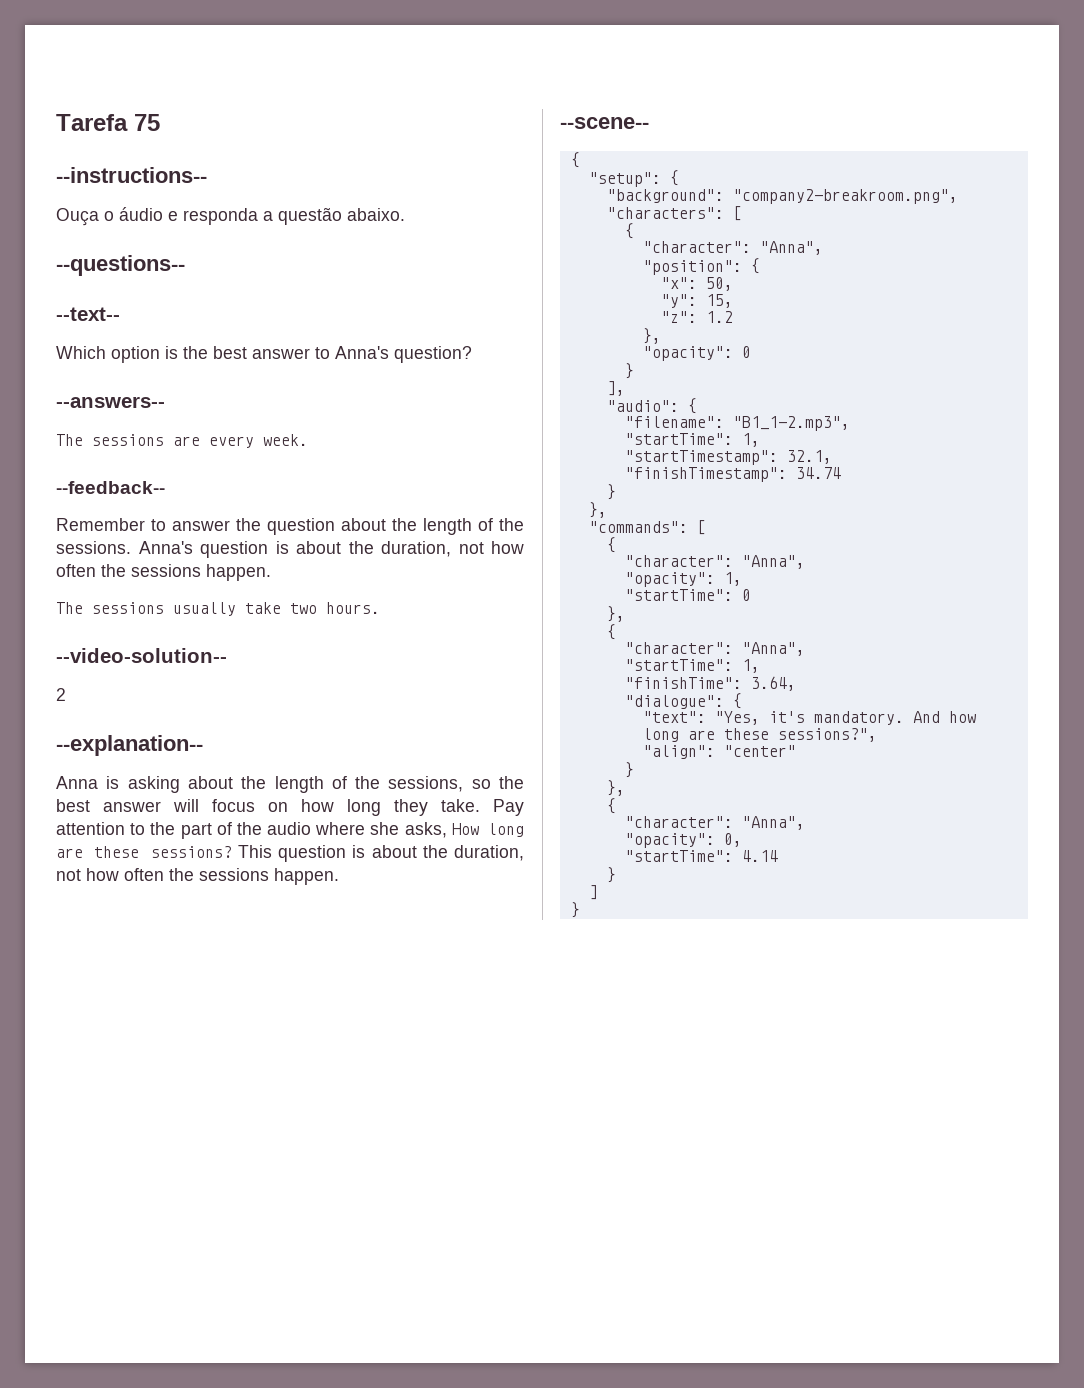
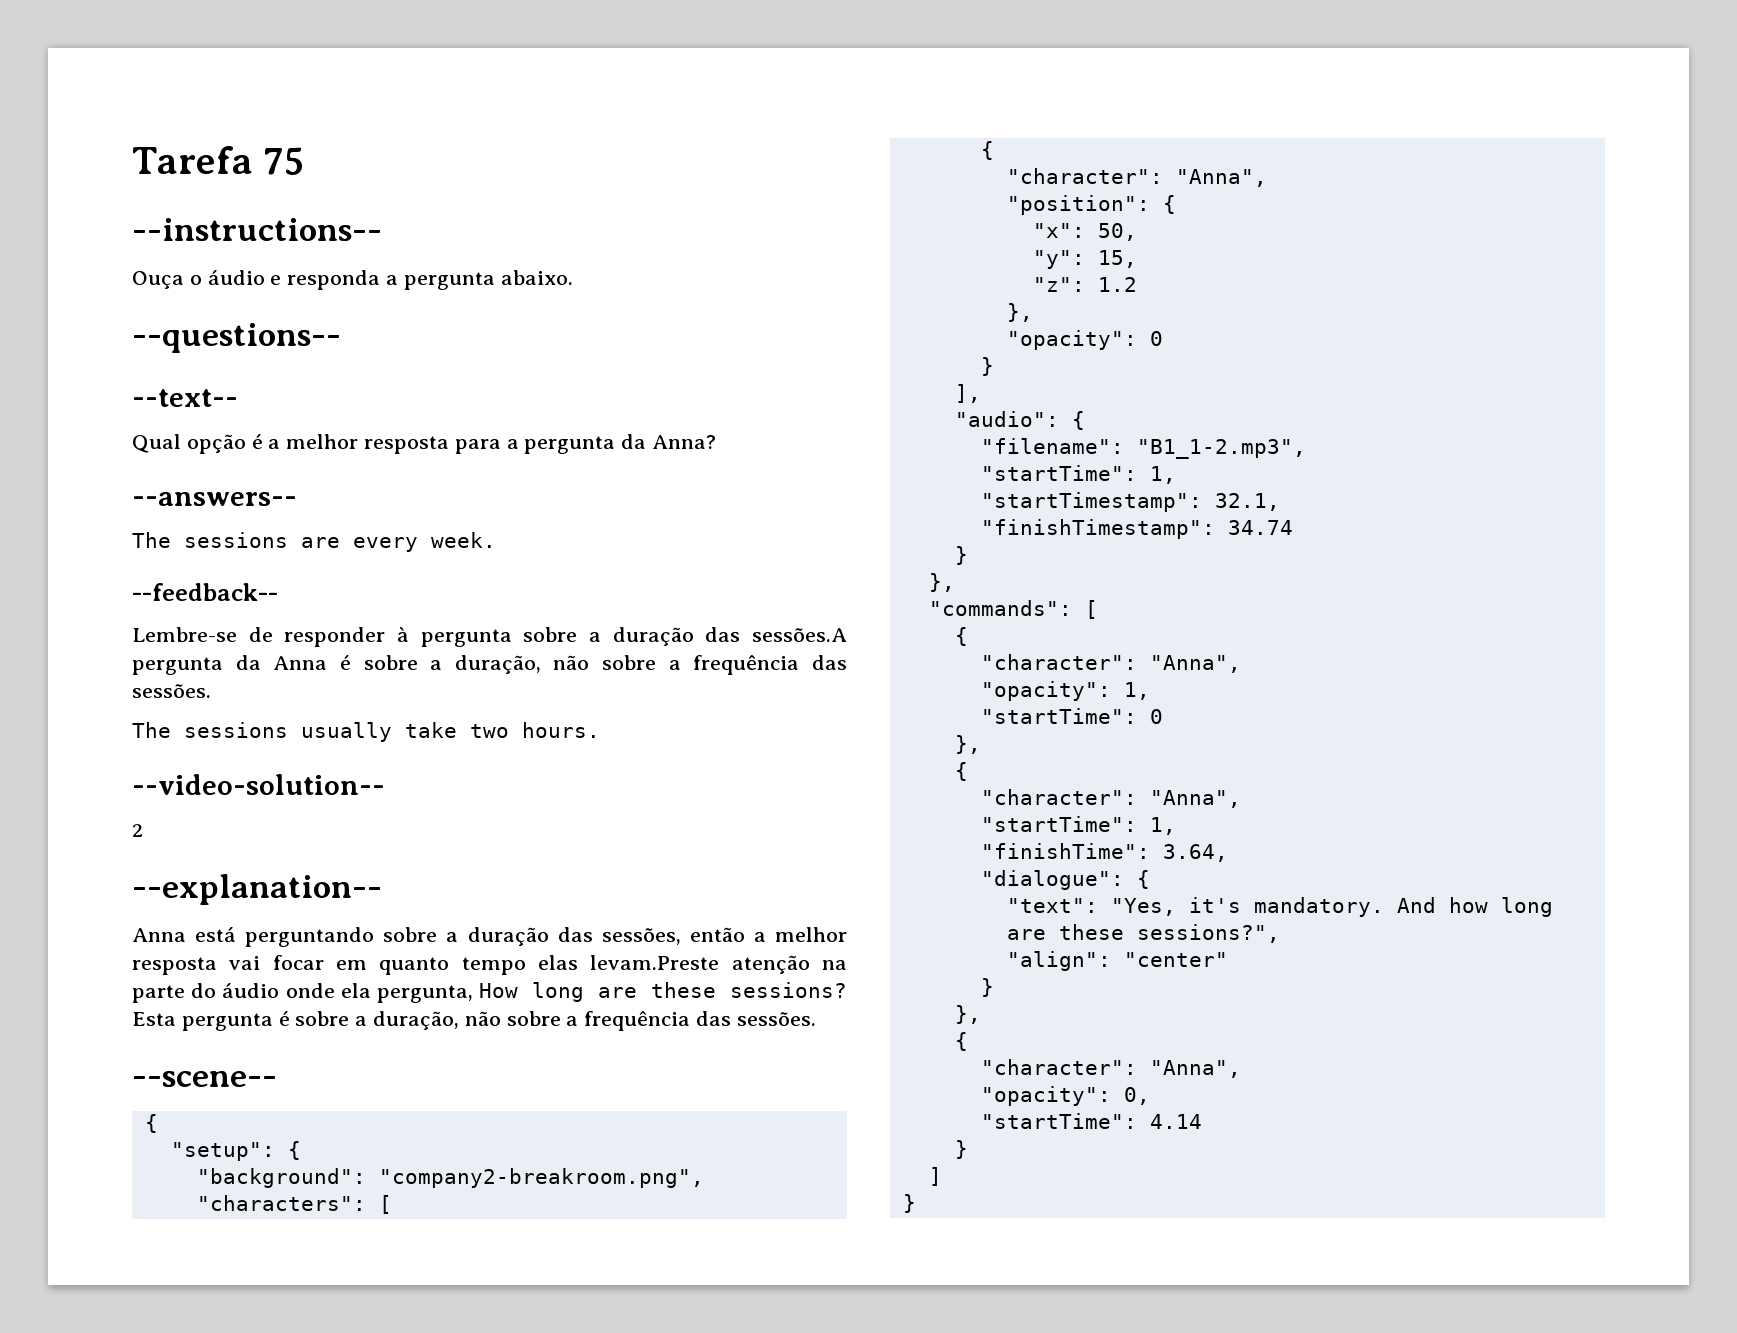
- Ouça o áudio e responda a questão abaixo.
+ Ouça o áudio e responda a pergunta abaixo.
- Which option is the best answer to Anna's question?
+ Qual opção é a melhor resposta para a pergunta da Anna?
- Remember to answer the question about the length of the sessions. Anna's question is about the duration, not how often the sessions happen.
+ Lembre-se de responder à pergunta sobre a duração das sessões.A pergunta da Anna é sobre a duração, não sobre a frequência das sessões.
- Anna is asking about the length of the sessions, so the best answer will focus on how long they take. Pay attention to the part of the audio where she asks, How long are these sessions?
+ Anna está perguntando sobre a duração das sessões, então a melhor resposta vai focar em quanto tempo elas levam.Preste atenção na parte do áudio onde ela pergunta, How long are these sessions?
- This question is about the duration, not how often the sessions happen.
+ Esta pergunta é sobre a duração, não sobre a frequência das sessões.

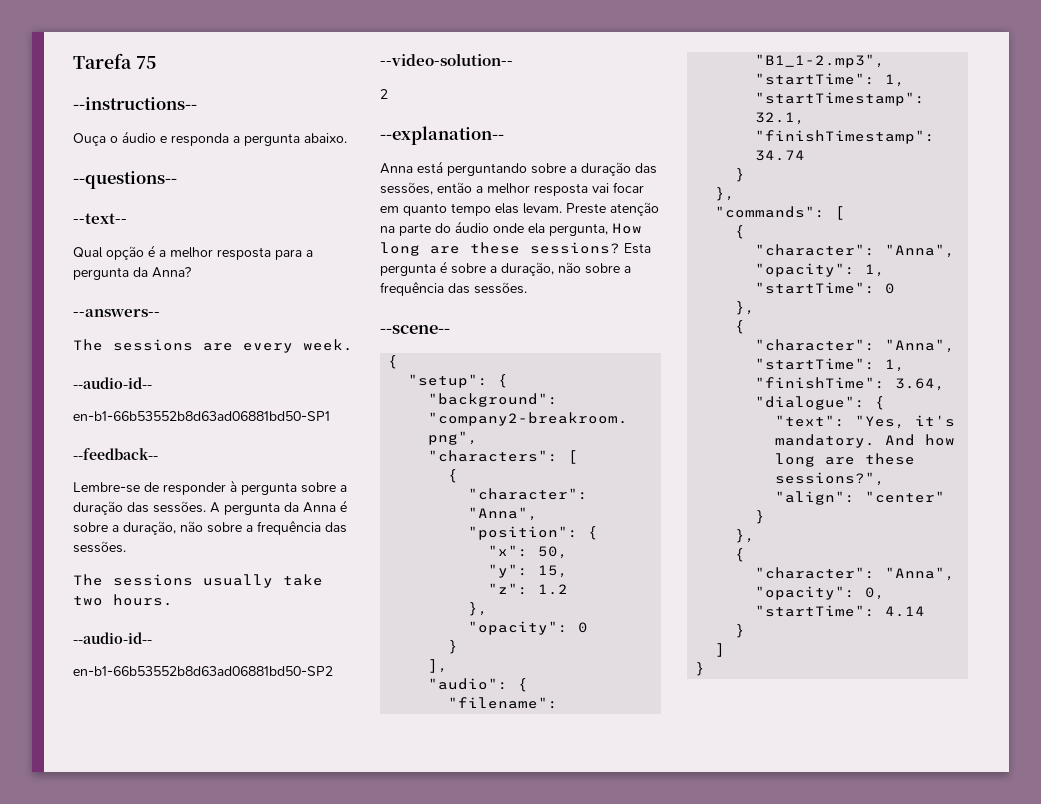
  The sessions are every week.
+ --audio-id--
+ en-b1-66b53552b8d63ad06881bd50-SP1
- Lembre-se de responder à pergunta sobre a duração das sessões.A pergunta da Anna é sobre a duração, não sobre a frequência das sessões.
+ Lembre-se de responder à pergunta sobre a duração das sessões. A pergunta da Anna é sobre a duração, não sobre a frequência das sessões.
  The sessions usually take two hours.
+ --audio-id--
+ en-b1-66b53552b8d63ad06881bd50-SP2
- Anna está perguntando sobre a duração das sessões, então a melhor resposta vai focar em quanto tempo elas levam.Preste atenção na parte do áudio onde ela pergunta, How long are these sessions?
+ Anna está perguntando sobre a duração das sessões, então a melhor resposta vai focar em quanto tempo elas levam. Preste atenção na parte do áudio onde ela pergunta, How long are these sessions?

